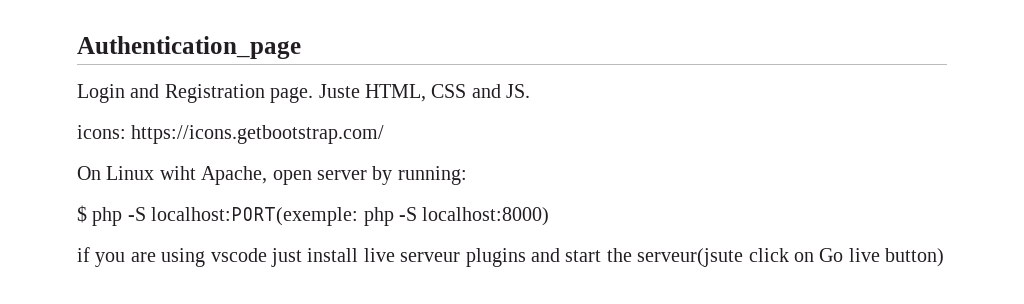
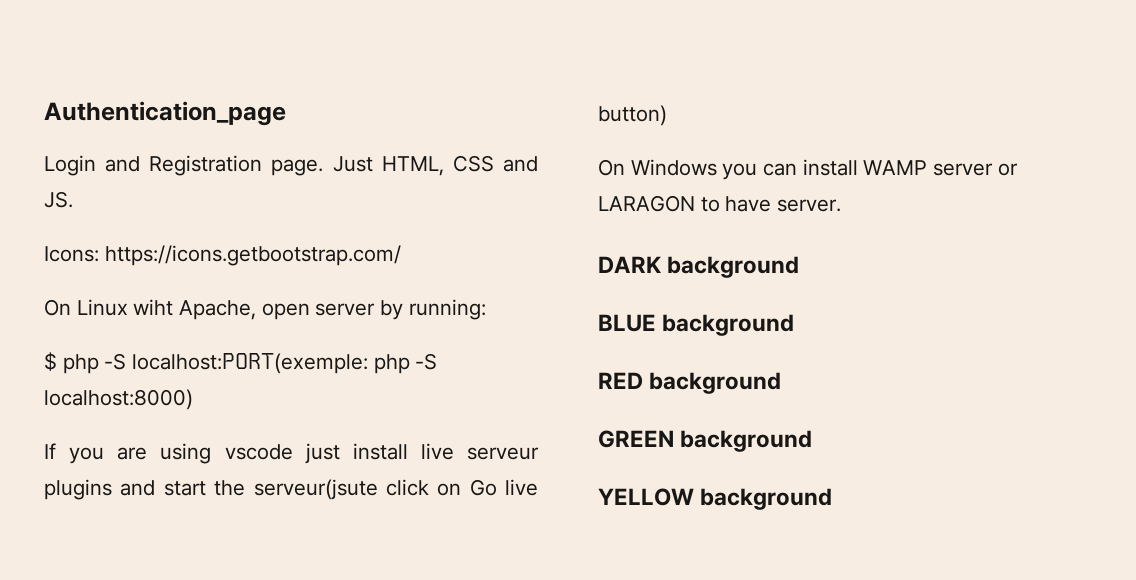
- Juste HTML, CSS and JS.
+ Just HTML, CSS and JS.
- icons: https://icons.getbootstrap.com/
+ Icons: https://icons.getbootstrap.com/
- if you are using vscode just install live serveur plugins and start the serveur(jsute click on Go live button)
+ If you are using vscode just install live serveur plugins and start the serveur(jsute click on Go live button)
+ On Windows you can install WAMP server or LARAGON to have server.
+ DARK background
+ BLUE background
+ RED background
+ GREEN background
+ YELLOW background

